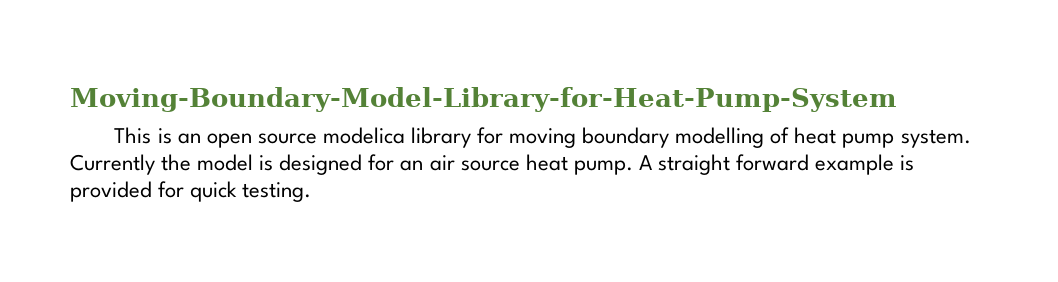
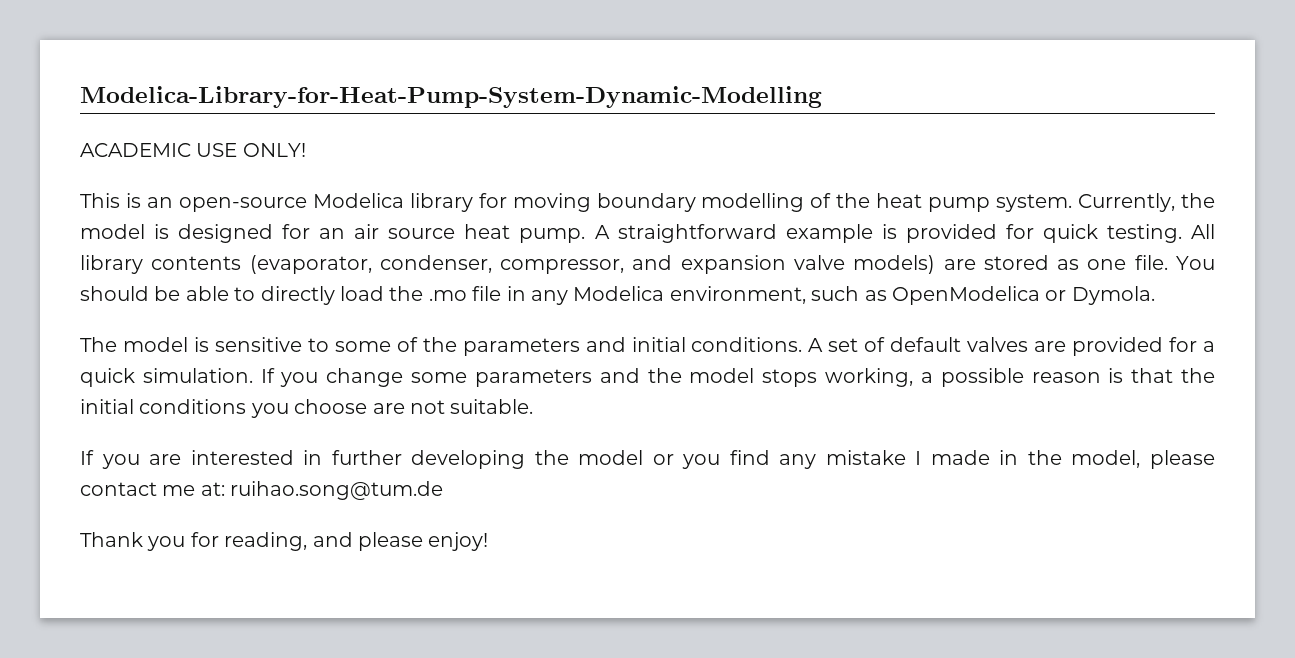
- Moving-Boundary-Model-Library-for-Heat-Pump-System
+ Modelica-Library-for-Heat-Pump-System-Dynamic-Modelling
+ ACADEMIC USE ONLY!
- This is an open source modelica library for moving boundary modelling of heat pump system.
+ This is an open-source Modelica library for moving boundary modelling of the heat pump system.
- Currently the model is designed for an air source heat pump.
+ Currently, the model is designed for an air source heat pump.
- A straight forward example is provided for quick testing.
+ A straightforward example is provided for quick testing.
+ All library contents (evaporator, condenser, compressor, and expansion valve models) are stored as one file. You should be able to directly load the .mo file in any Modelica environment, such as OpenModelica or Dymola.
+ The model is sensitive to some of the parameters and initial conditions. A set of default valves are provided for a quick simulation. If you change some parameters and the model stops working, a possible reason is that the initial conditions you choose are not suitable.
+ If you are interested in further developing the model or you find any mistake I made in the model, please contact me at: ruihao.song@tum.de
+ Thank you for reading, and please enjoy!

